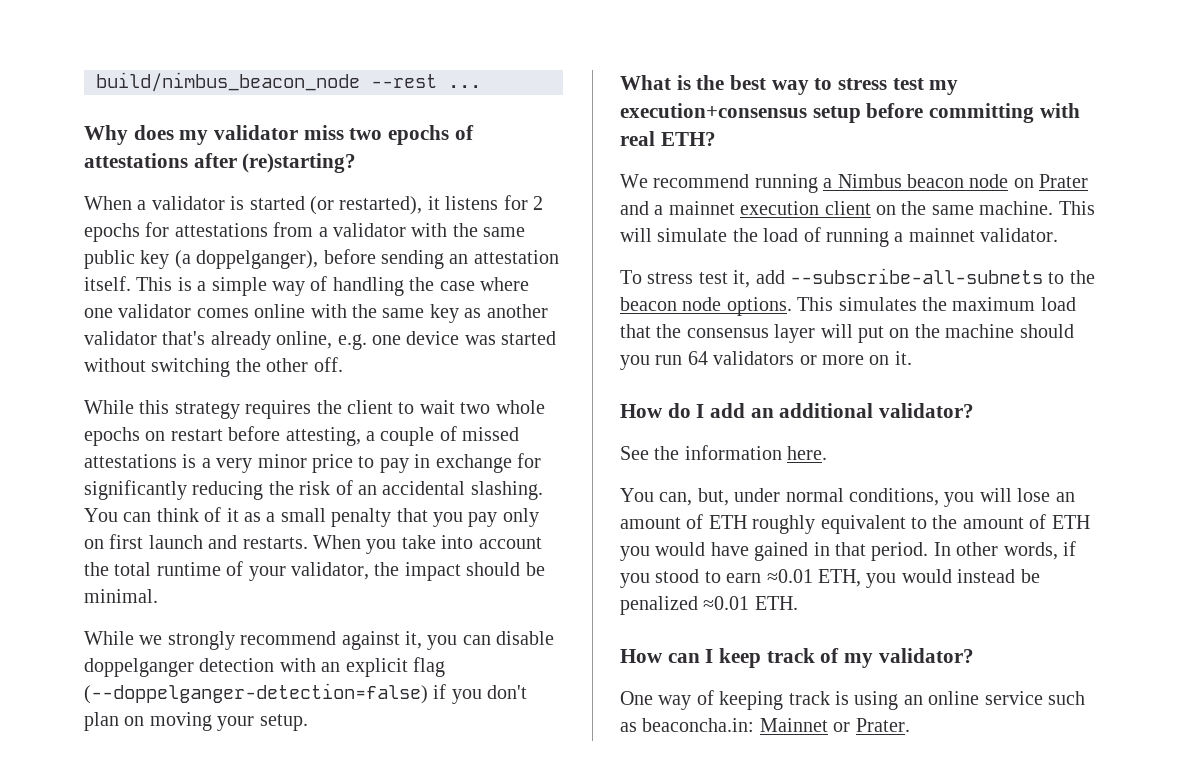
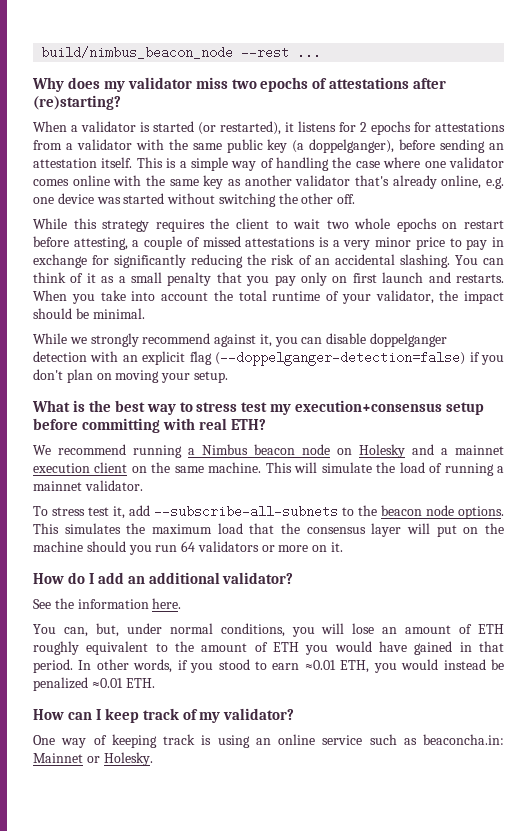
- We recommend running a Nimbus beacon node on Prater and a mainnet execution client on the same machine.
+ We recommend running a Nimbus beacon node on Holesky and a mainnet execution client on the same machine.
- One way of keeping track is using an online service such as beaconcha.in: Mainnet or Prater.
+ One way of keeping track is using an online service such as beaconcha.in: Mainnet or Holesky.

